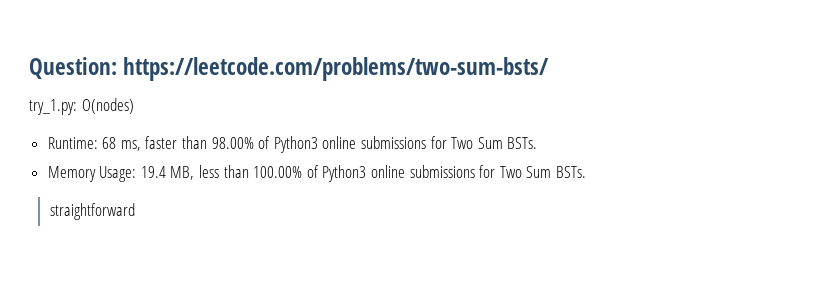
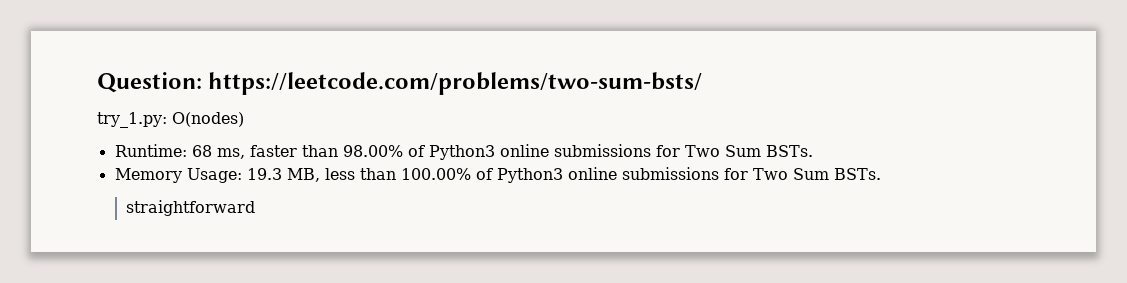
- Memory Usage: 19.4 MB, less than 100.00% of Python3 online submissions for Two Sum BSTs.
+ Memory Usage: 19.3 MB, less than 100.00% of Python3 online submissions for Two Sum BSTs.

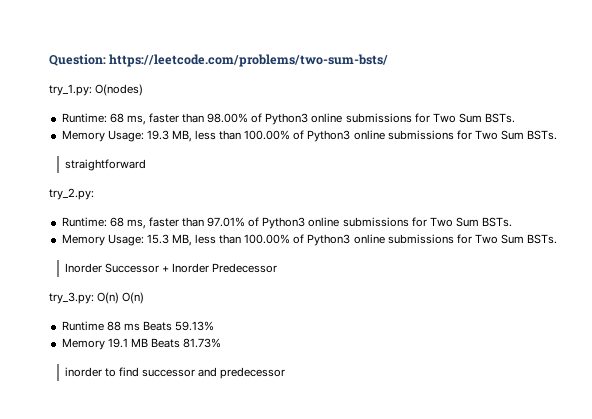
+ try_2.py:
+ Runtime: 68 ms, faster than 97.01% of Python3 online submissions for Two Sum BSTs.
+ Memory Usage: 15.3 MB, less than 100.00% of Python3 online submissions for Two Sum BSTs.
+ Inorder Successor + Inorder Predecessor
+ try_3.py: O(n) O(n)
+ Runtime 88 ms Beats 59.13%
+ Memory 19.1 MB Beats 81.73%
+ inorder to find successor and predecessor

